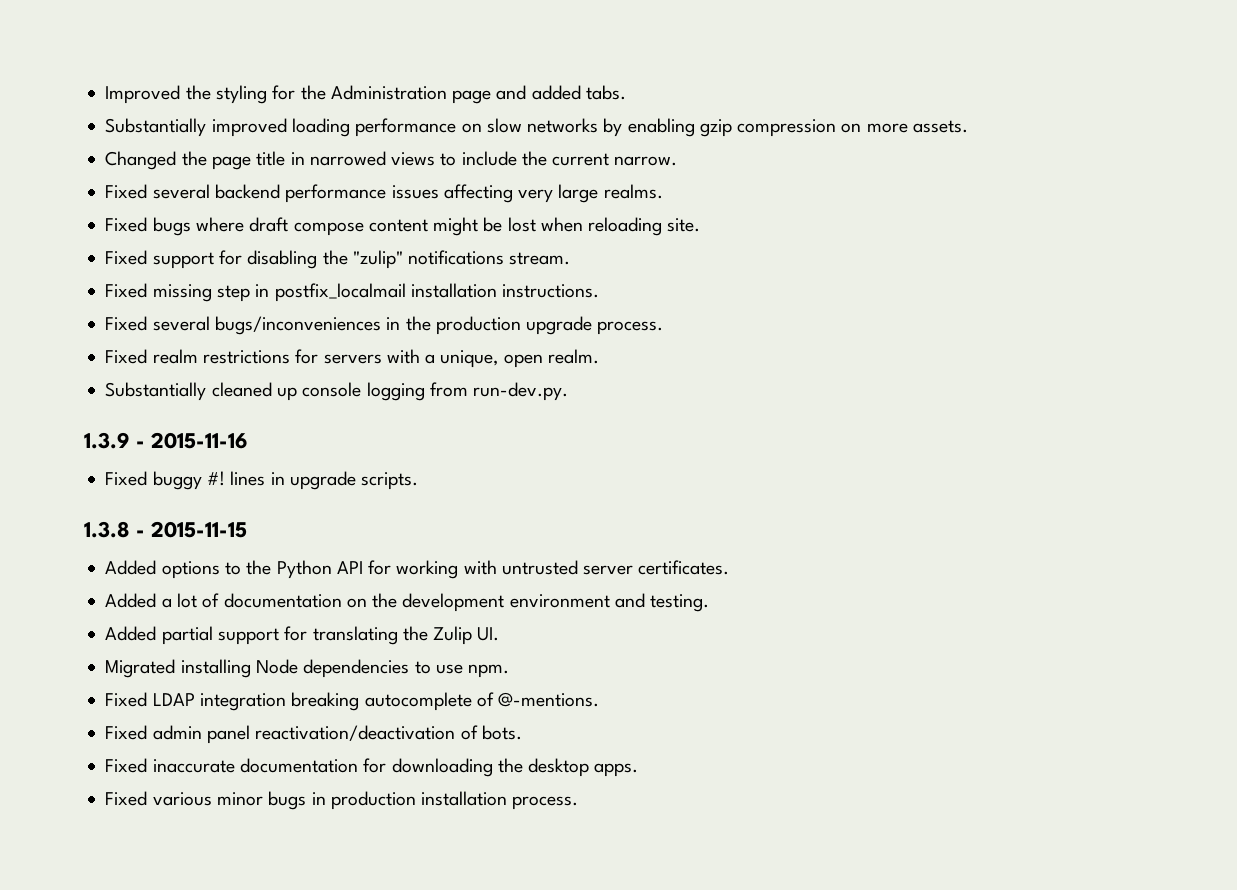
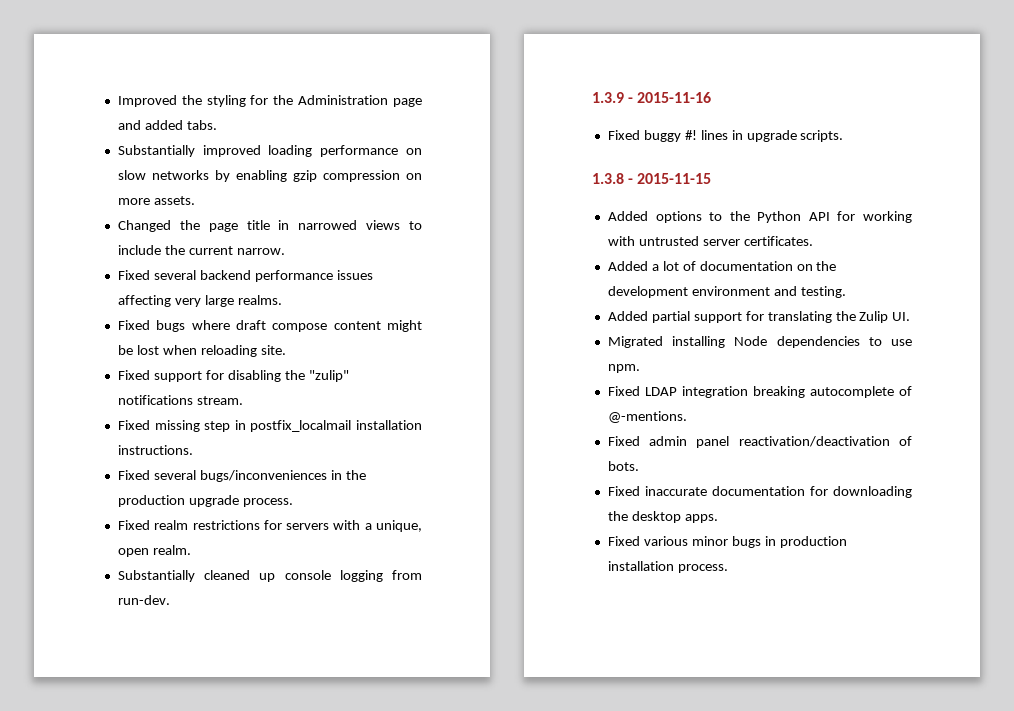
- Substantially cleaned up console logging from run-dev.py.
+ Substantially cleaned up console logging from run-dev.

